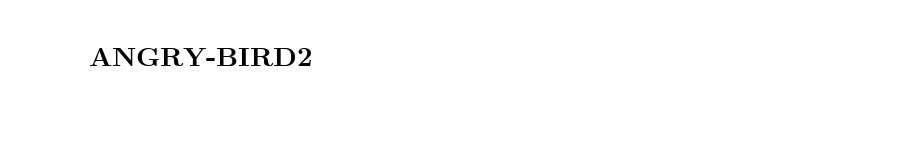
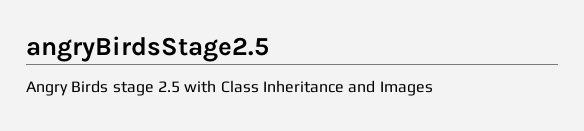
- ANGRY-BIRD2
+ angryBirdsStage2.5
+ Angry Birds stage 2.5 with Class Inheritance and Images

